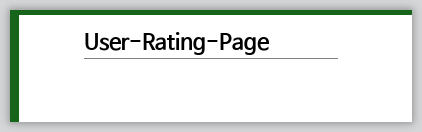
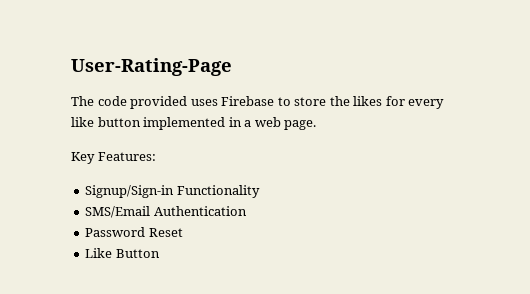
+ The code provided uses Firebase to store the likes for every like button implemented in a web page.
+ Key Features:
+ Signup/Sign-in Functionality
+ SMS/Email Authentication
+ Password Reset
+ Like Button

